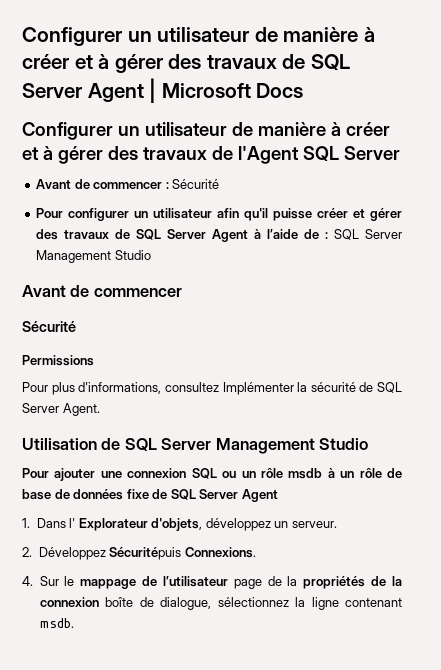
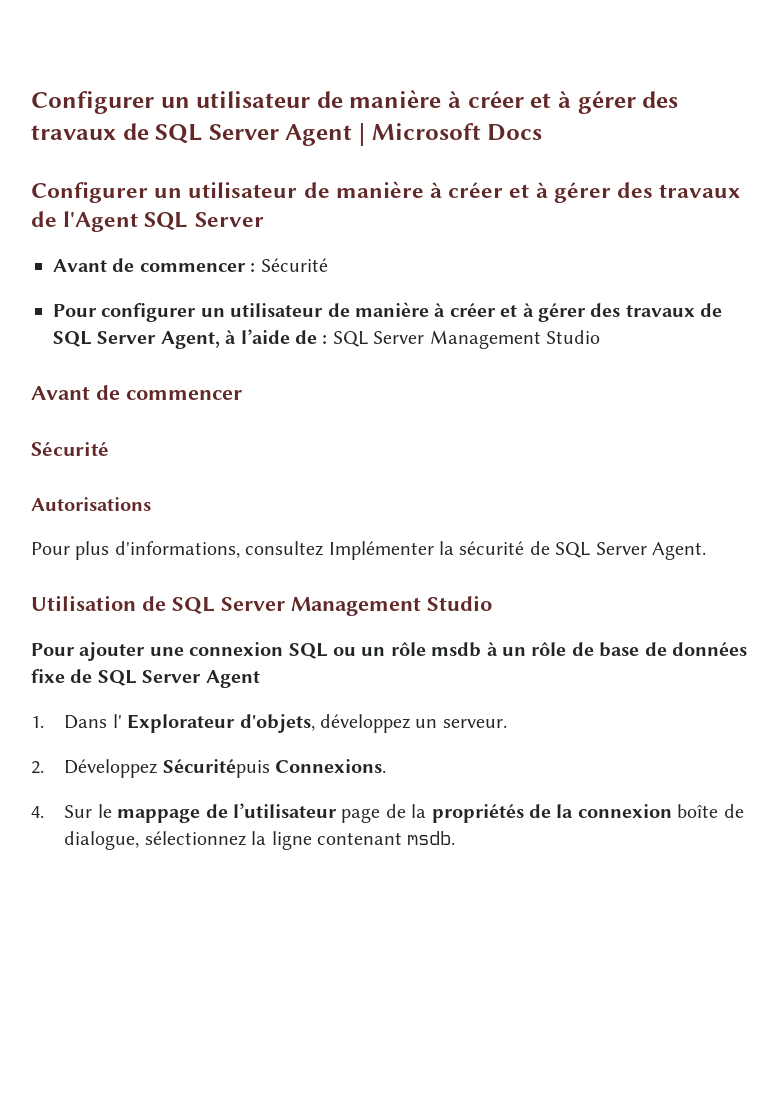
- Pour configurer un utilisateur afin qu'il puisse créer et gérer des travaux de SQL Server Agent à l’aide de : SQL Server Management Studio
+ Pour configurer un utilisateur de manière à créer et à gérer des travaux de SQL Server Agent, à l’aide de : SQL Server Management Studio
- Permissions
+ Autorisations

